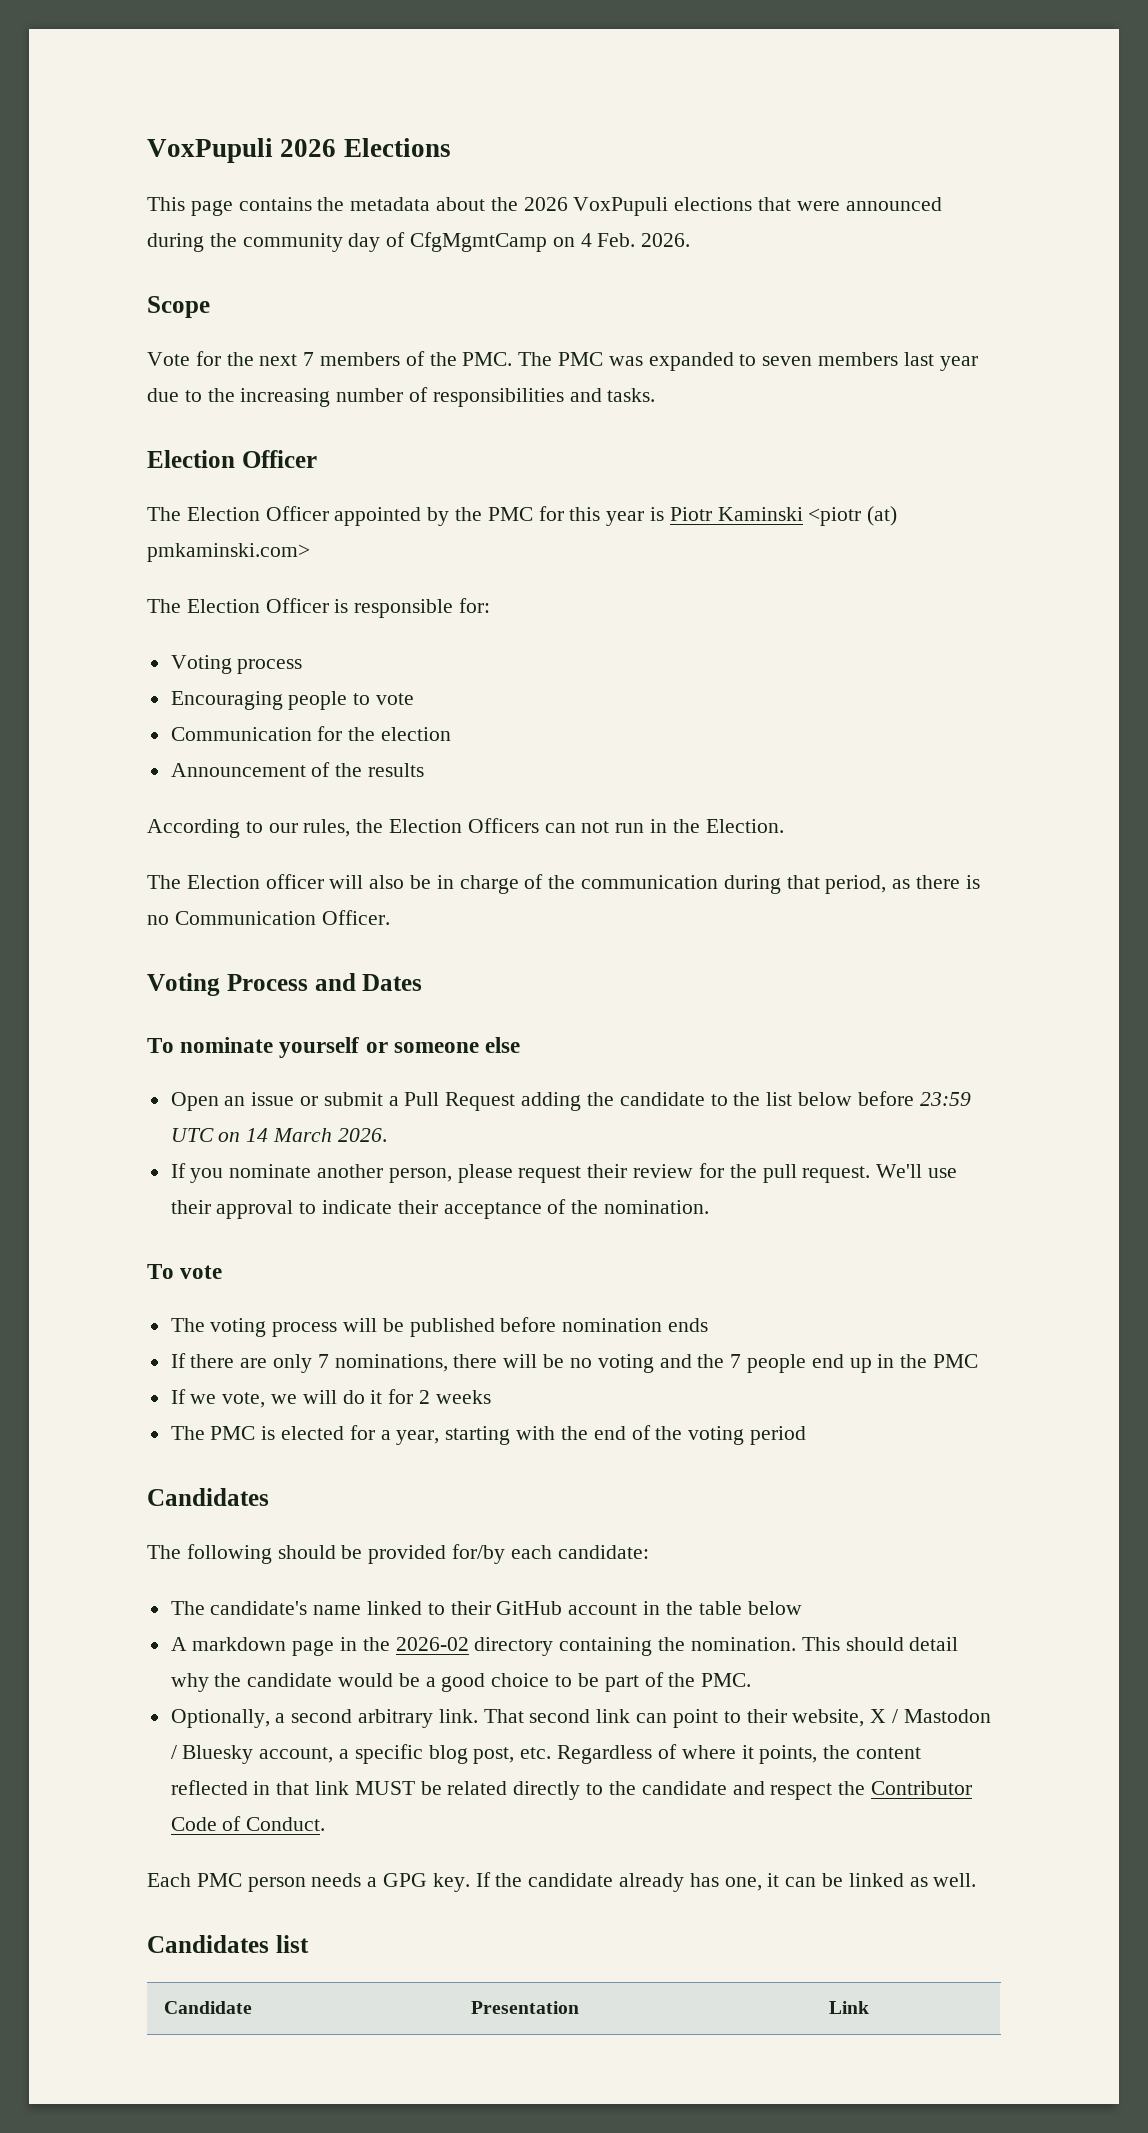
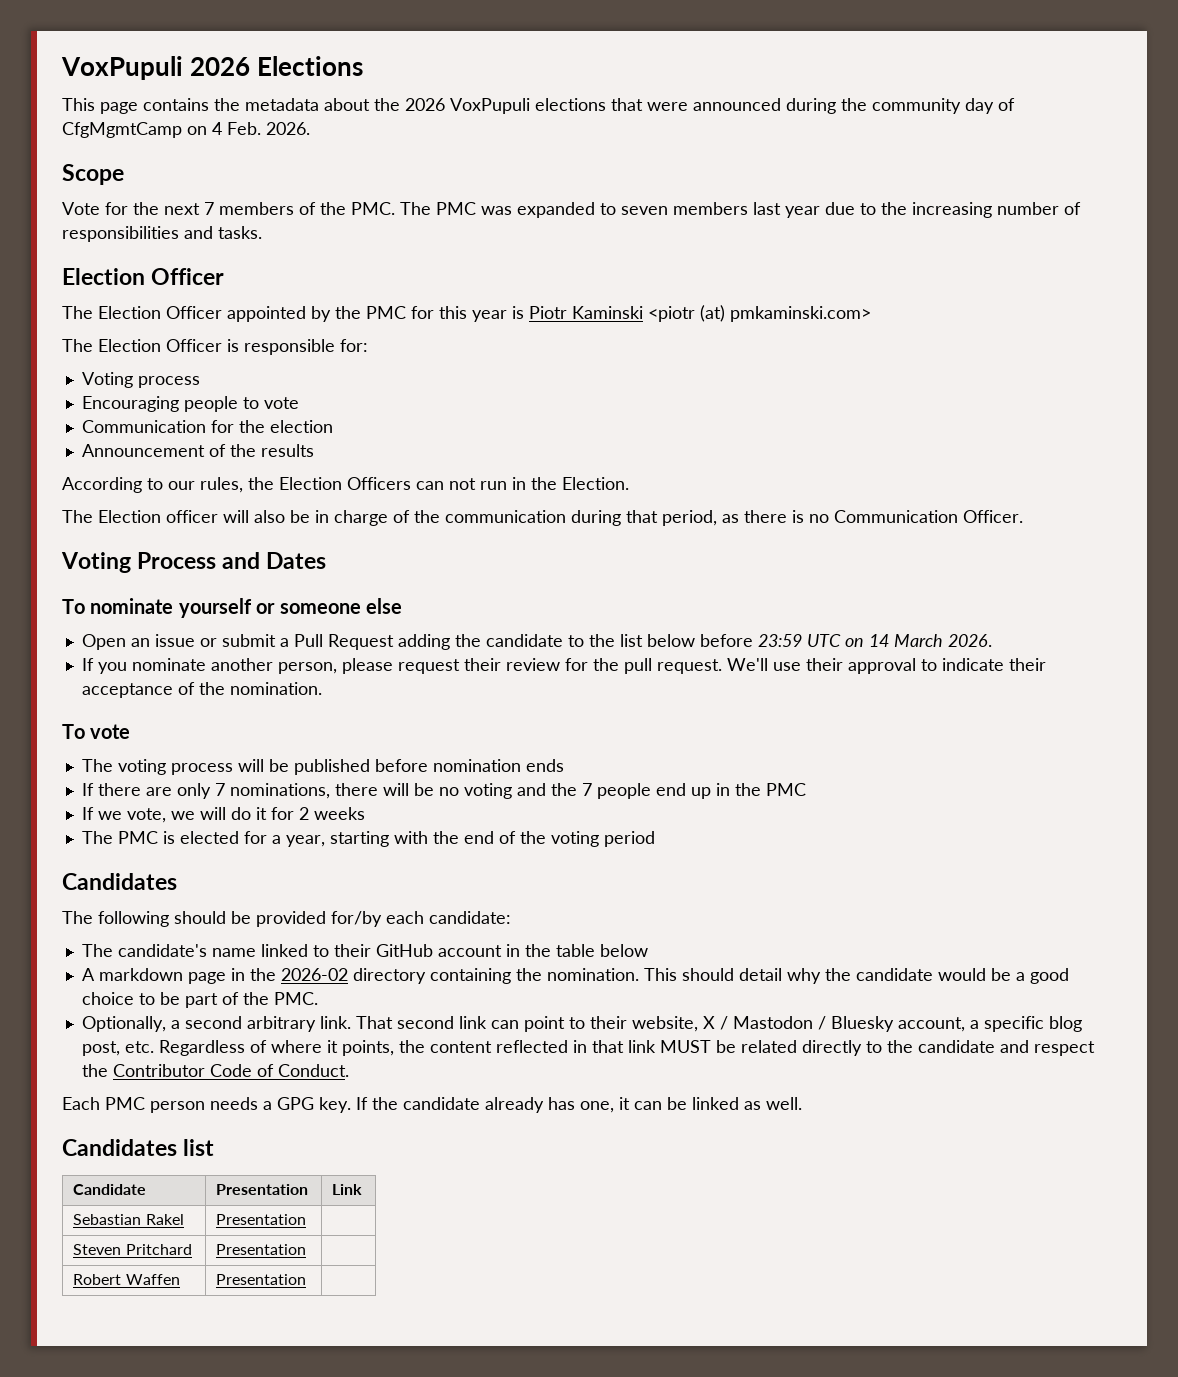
+ Sebastian Rakel | Presentation |
+ Steven Pritchard | Presentation |
+ Robert Waffen | Presentation |

